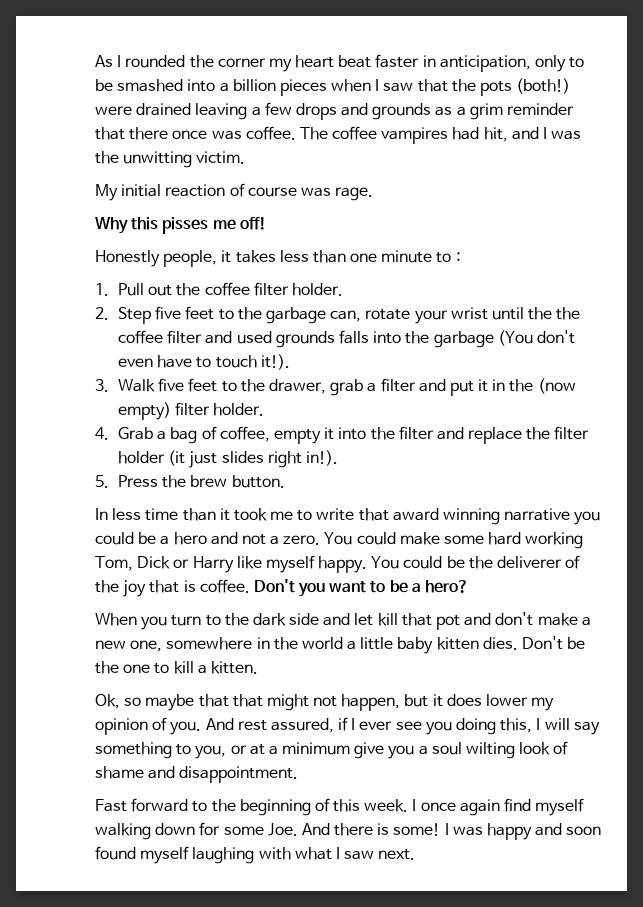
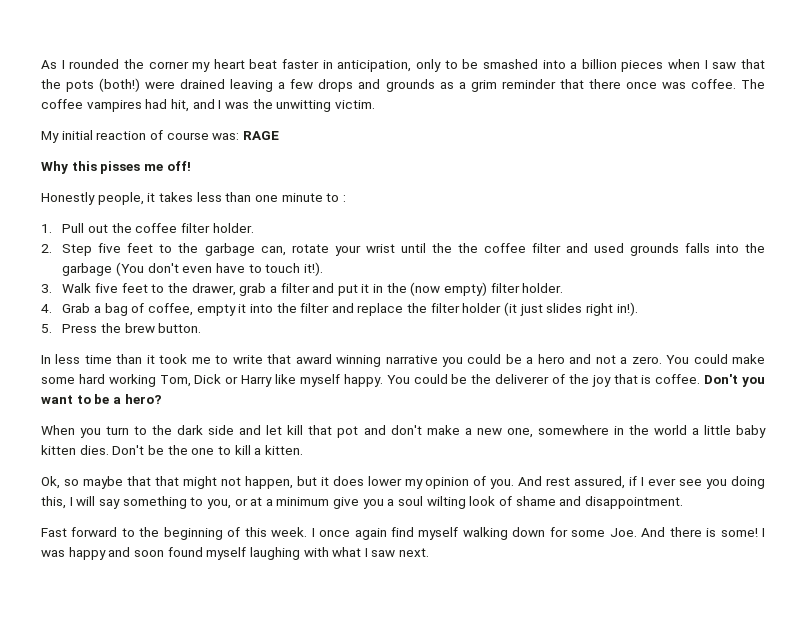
- My initial reaction of course was rage.
+ My initial reaction of course was: RAGE

